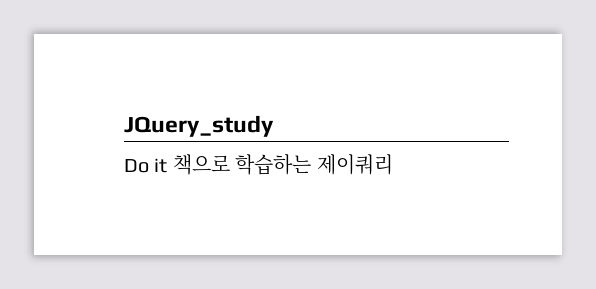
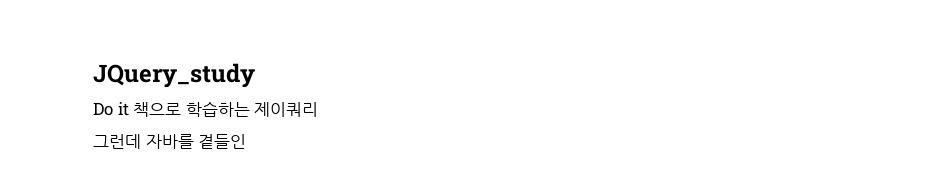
+ 그런데 자바를 곁들인

